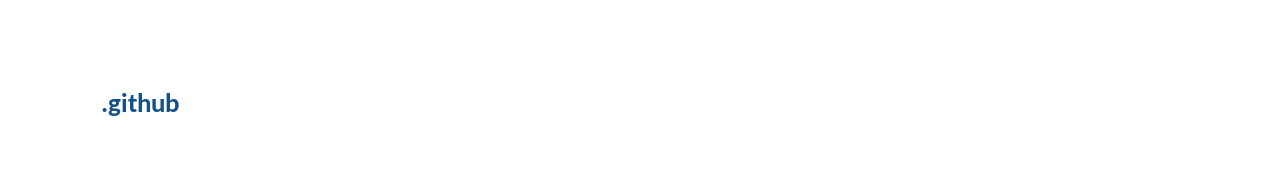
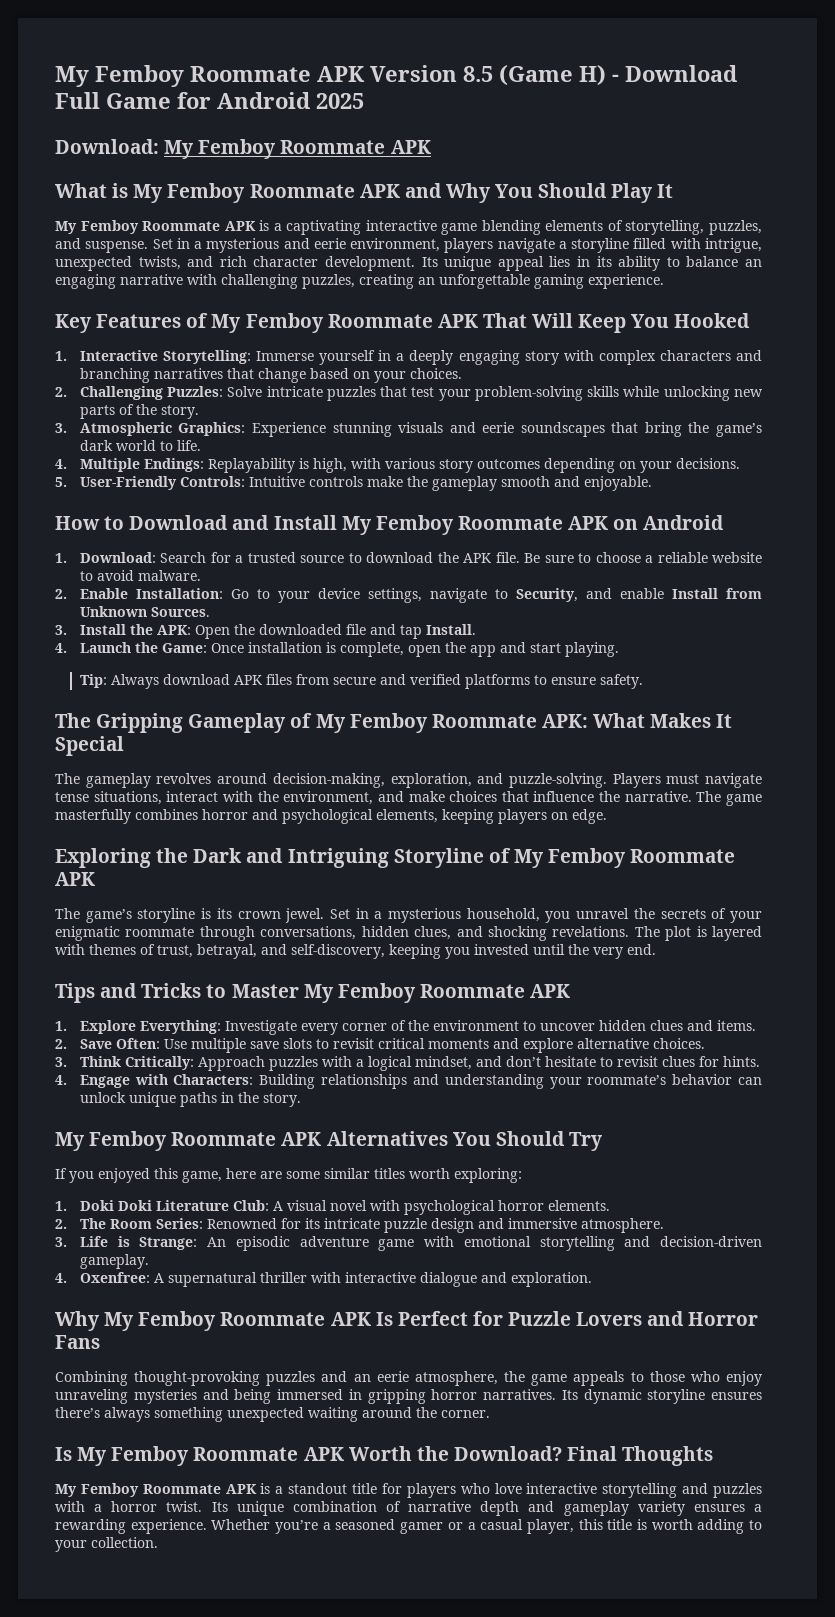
- .github
+ My Femboy Roommate APK Version 8.5 (Game H) - Download Full Game for Android 2025
+ Download: My Femboy Roommate APK
+ What is My Femboy Roommate APK and Why You Should Play It
+ My Femboy Roommate APK is a captivating interactive game blending elements of storytelling, puzzles, and suspense. Set in a mysterious and eerie environment, players navigate a storyline filled with intrigue, unexpected twists, and rich character development. Its unique appeal lies in its ability to balance an engaging narrative with challenging puzzles, creating an unforgettable gaming experience.
+ Key Features of My Femboy Roommate APK That Will Keep You Hooked
+ 1. Interactive Storytelling: Immerse yourself in a deeply engaging story with complex characters and branching narratives that change based on your choices.
+ 2. Challenging Puzzles: Solve intricate puzzles that test your problem-solving skills while unlocking new parts of the story.
+ 3. Atmospheric Graphics: Experience stunning visuals and eerie soundscapes that bring the game’s dark world to life.
+ 4. Multiple Endings: Replayability is high, with various story outcomes depending on your decisions.
+ 5. User-Friendly Controls: Intuitive controls make the gameplay smooth and enjoyable.
+ How to Download and Install My Femboy Roommate APK on Android
+ 1. Download: Search for a trusted source to download the APK file. Be sure to choose a reliable website to avoid malware.
+ 2. Enable Installation: Go to your device settings, navigate to Security, and enable Install from Unknown Sources.
+ 3. Install the APK: Open the downloaded file and tap Install.
+ 4. Launch the Game: Once installation is complete, open the app and start playing.
+ Tip: Always download APK files from secure and verified platforms to ensure safety.
+ The Gripping Gameplay of My Femboy Roommate APK: What Makes It Special
+ The gameplay revolves around decision-making, exploration, and puzzle-solving. Players must navigate tense situations, interact with the environment, and make choices that influence the narrative. The game masterfully combines horror and psychological elements, keeping players on edge.
+ Exploring the Dark and Intriguing Storyline of My Femboy Roommate APK
+ The game’s storyline is its crown jewel. Set in a mysterious household, you unravel the secrets of your enigmatic roommate through conversations, hidden clues, and shocking revelations. The plot is layered with themes of trust, betrayal, and self-discovery, keeping you invested until the very end.
+ Tips and Tricks to Master My Femboy Roommate APK
+ 1. Explore Everything: Investigate every corner of the environment to uncover hidden clues and items.
+ 2. Save Often: Use multiple save slots to revisit critical moments and explore alternative choices.
+ 3. Think Critically: Approach puzzles with a logical mindset, and don’t hesitate to revisit clues for hints.
+ 4. Engage with Characters: Building relationships and understanding your roommate’s behavior can unlock unique paths in the story.
+ My Femboy Roommate APK Alternatives You Should Try
+ If you enjoyed this game, here are some similar titles worth exploring:
+ 1. Doki Doki Literature Club: A visual novel with psychological horror elements.
+ 2. The Room Series: Renowned for its intricate puzzle design and immersive atmosphere.
+ 3. Life is Strange: An episodic adventure game with emotional storytelling and decision-driven gameplay.
+ 4. Oxenfree: A supernatural thriller with interactive dialogue and exploration.
+ Why My Femboy Roommate APK Is Perfect for Puzzle Lovers and Horror Fans
+ Combining thought-provoking puzzles and an eerie atmosphere, the game appeals to those who enjoy unraveling mysteries and being immersed in gripping horror narratives. Its dynamic storyline ensures there’s always something unexpected waiting around the corner.
+ Is My Femboy Roommate APK Worth the Download? Final Thoughts
+ My Femboy Roommate APK is a standout title for players who love interactive storytelling and puzzles with a horror twist. Its unique combination of narrative depth and gameplay variety ensures a rewarding experience. Whether you’re a seasoned gamer or a casual player, this title is worth adding to your collection.

